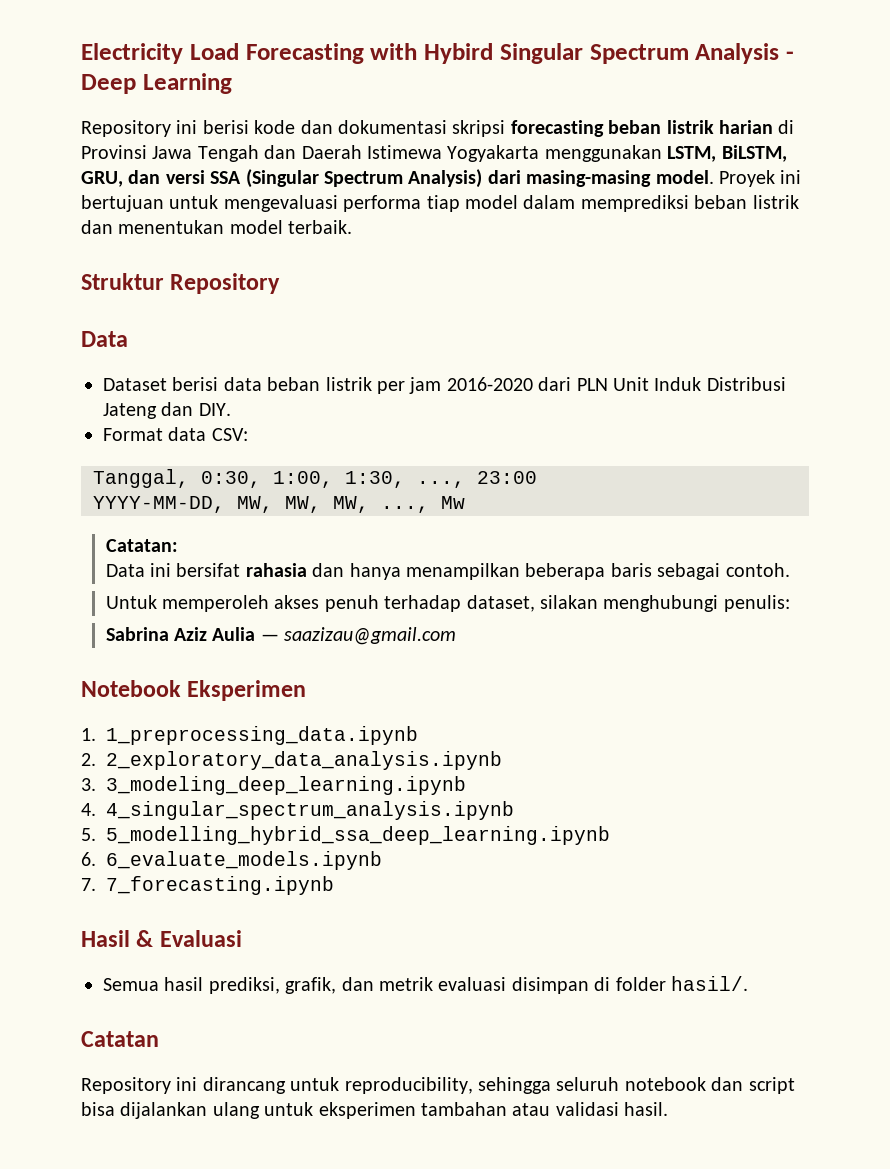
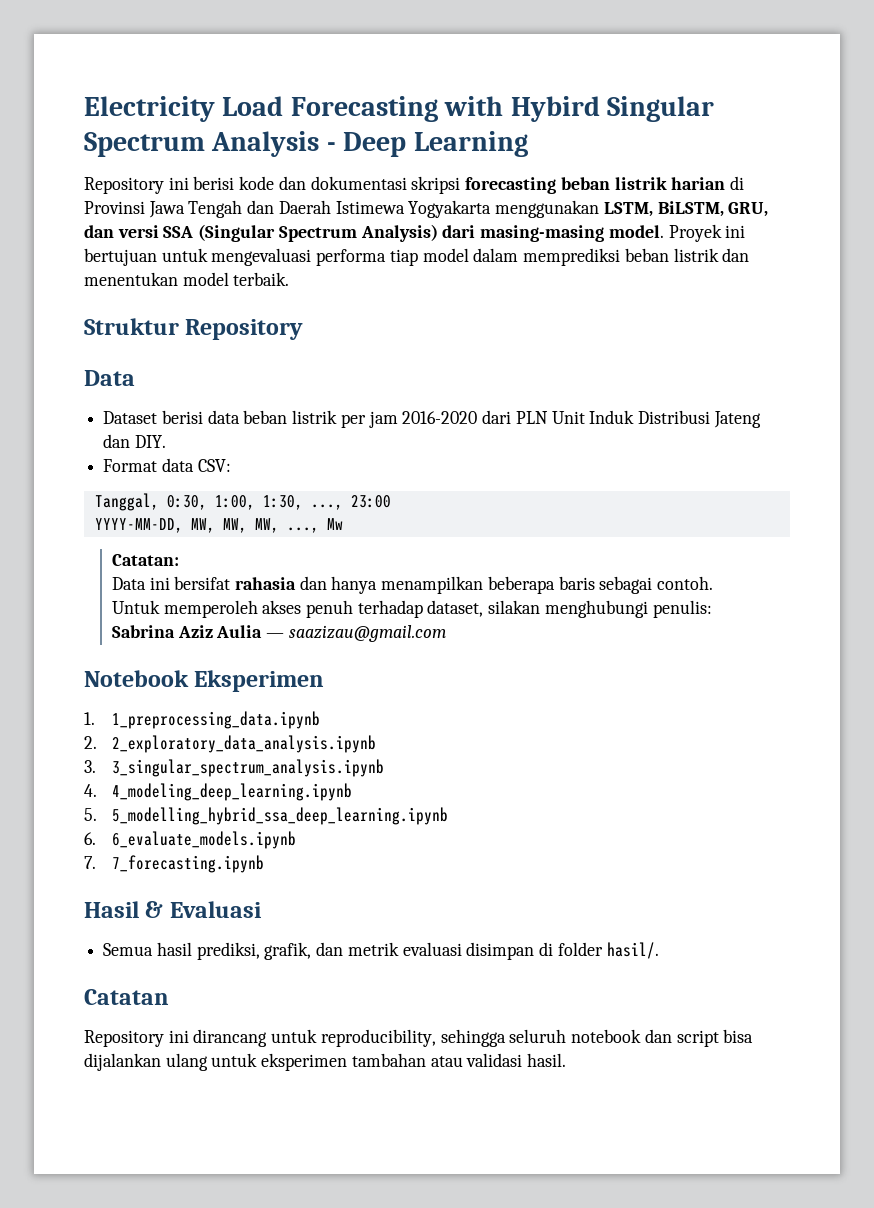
- 3. 3_modeling_deep_learning.ipynb
+ 3. 3_singular_spectrum_analysis.ipynb
- 4. 4_singular_spectrum_analysis.ipynb
+ 4. 4_modeling_deep_learning.ipynb

